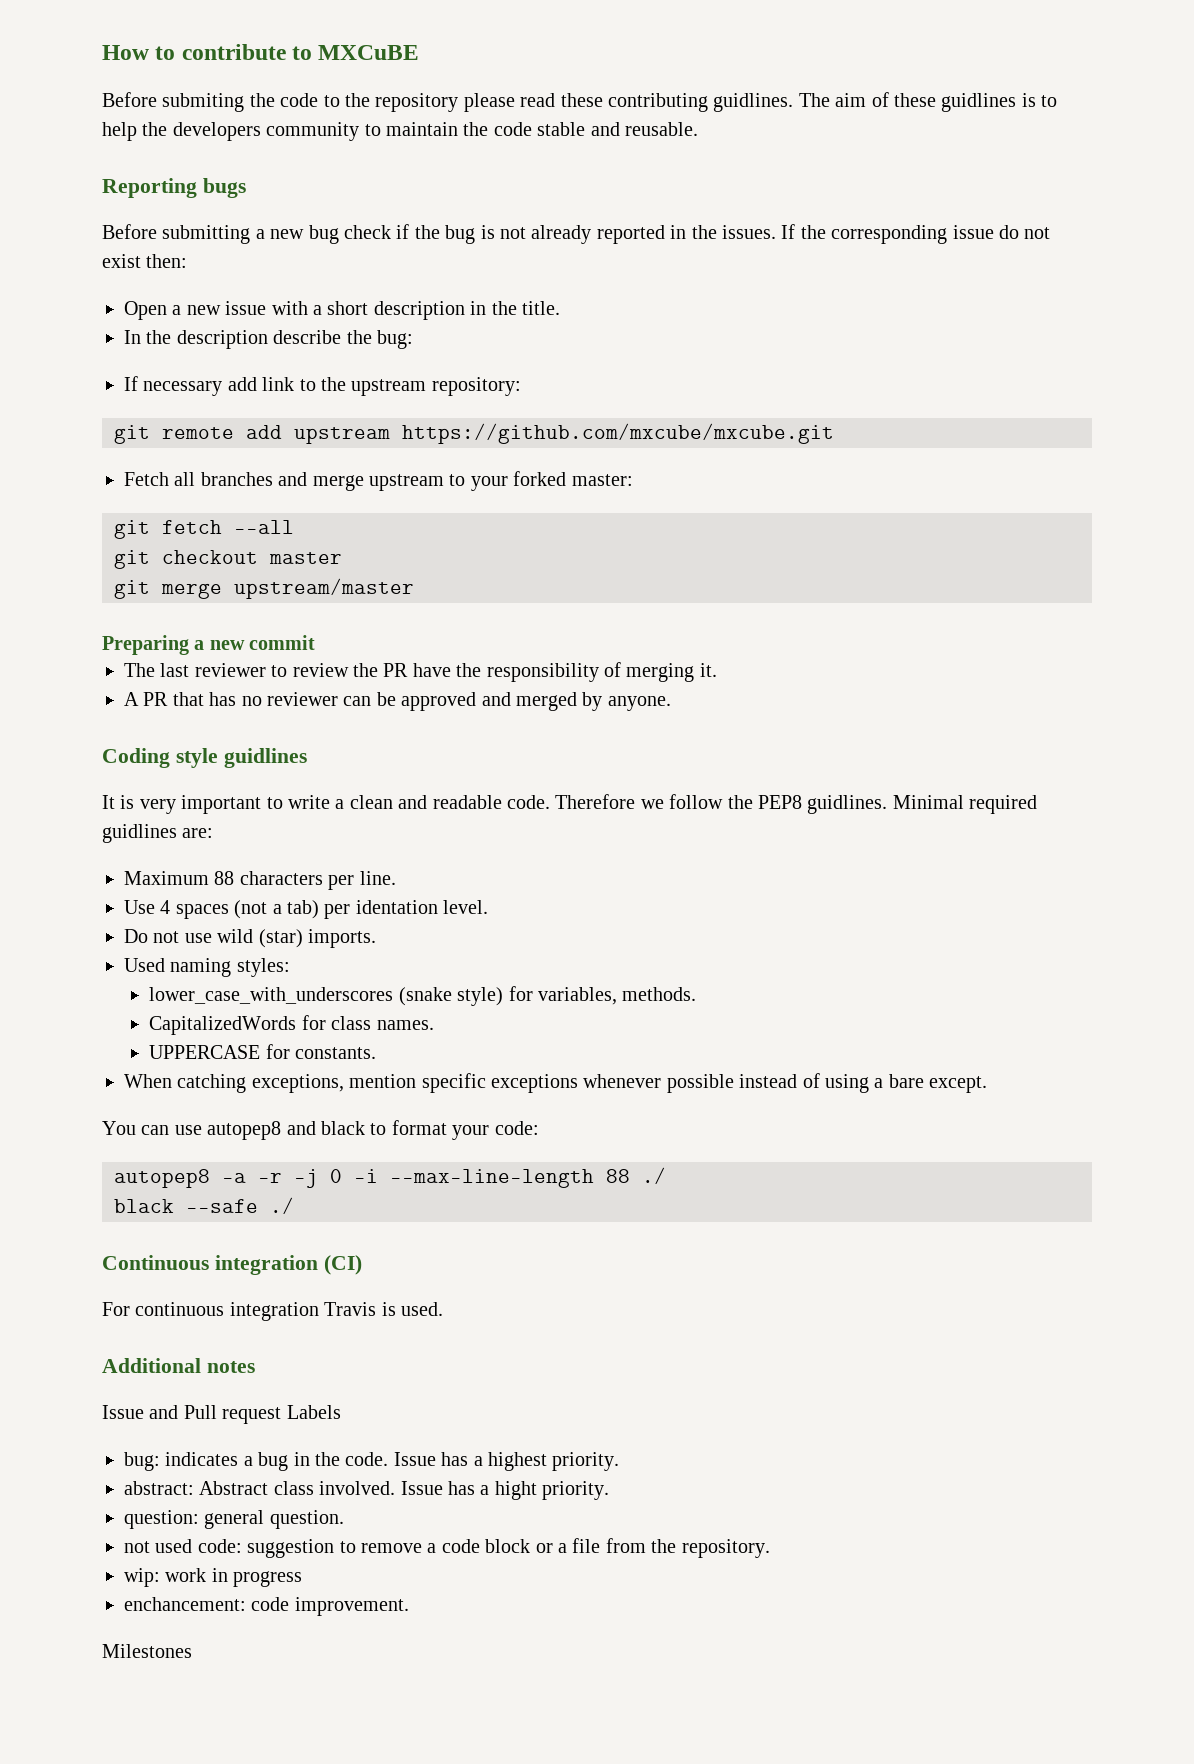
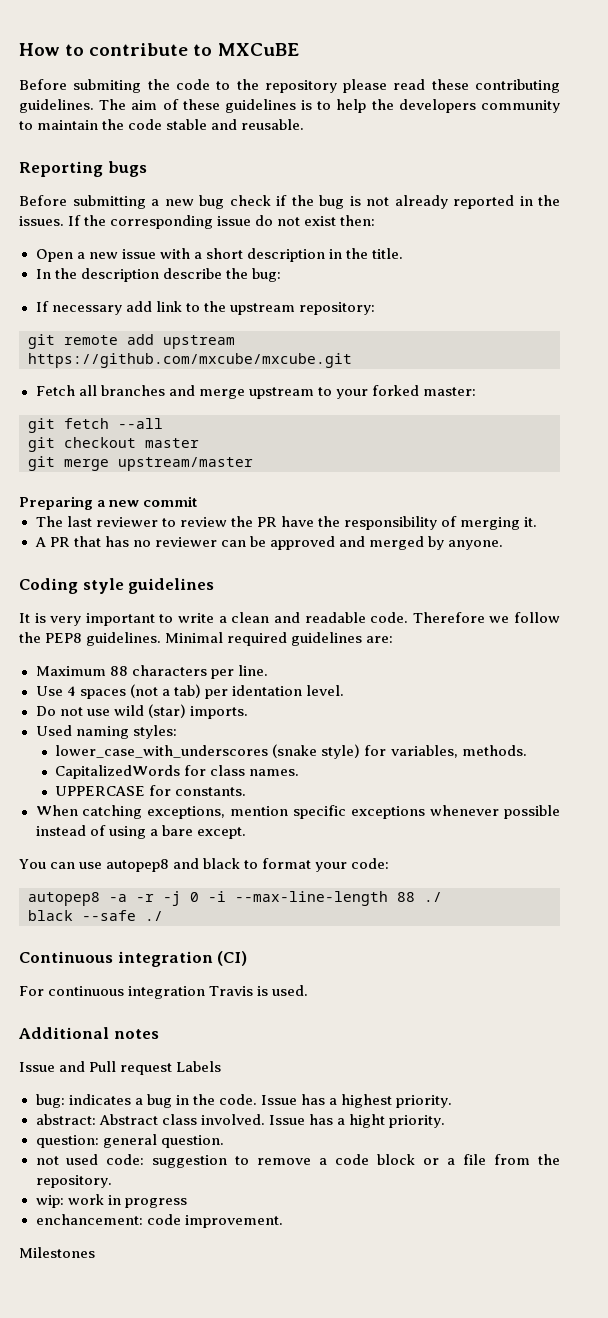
- Before submiting the code to the repository please read these contributing guidlines.
+ Before submiting the code to the repository please read these contributing guidelines.
- The aim of these guidlines is to help the developers community to maintain the code stable and reusable.
+ The aim of these guidelines is to help the developers community to maintain the code stable and reusable.
- Coding style guidlines
+ Coding style guidelines
- Therefore we follow the PEP8 guidlines.
+ Therefore we follow the PEP8 guidelines.
- Minimal required guidlines are:
+ Minimal required guidelines are:

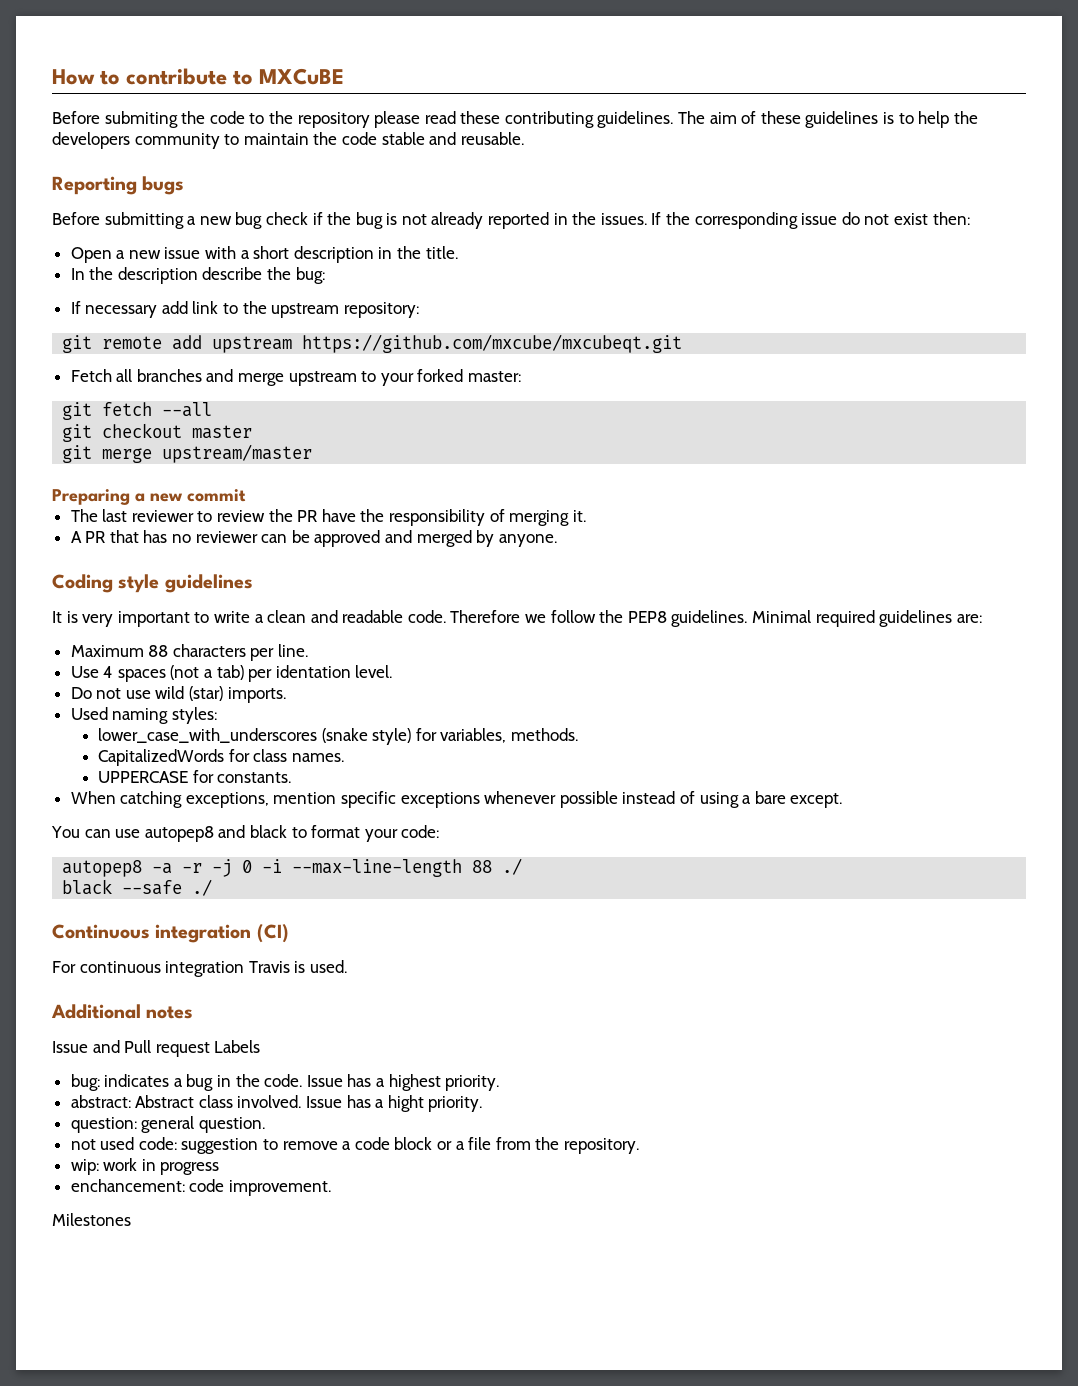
- git remote add upstream https://github.com/mxcube/mxcube.git
+ git remote add upstream https://github.com/mxcube/mxcubeqt.git

